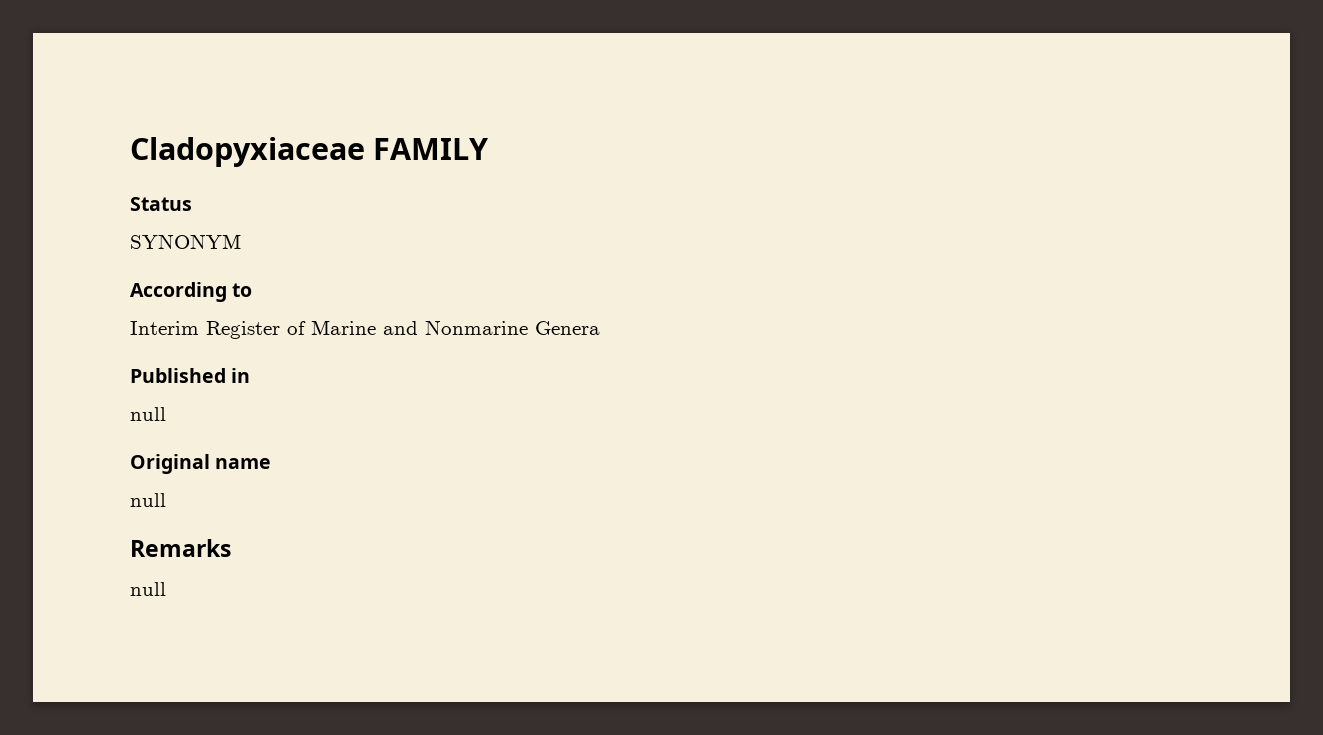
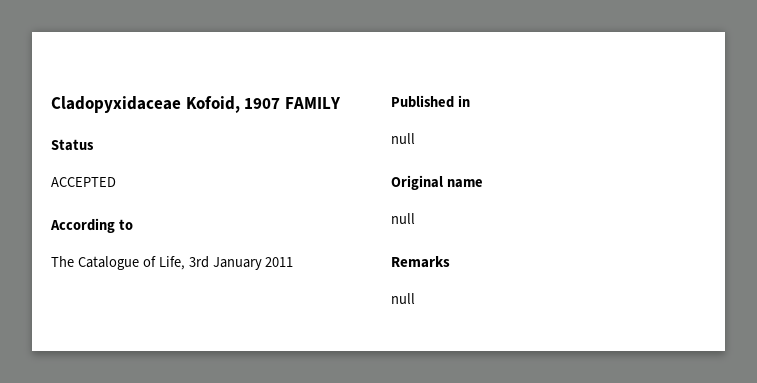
- Cladopyxiaceae FAMILY
+ Cladopyxidaceae Kofoid, 1907 FAMILY
- SYNONYM
+ ACCEPTED
- Interim Register of Marine and Nonmarine Genera
+ The Catalogue of Life, 3rd January 2011

